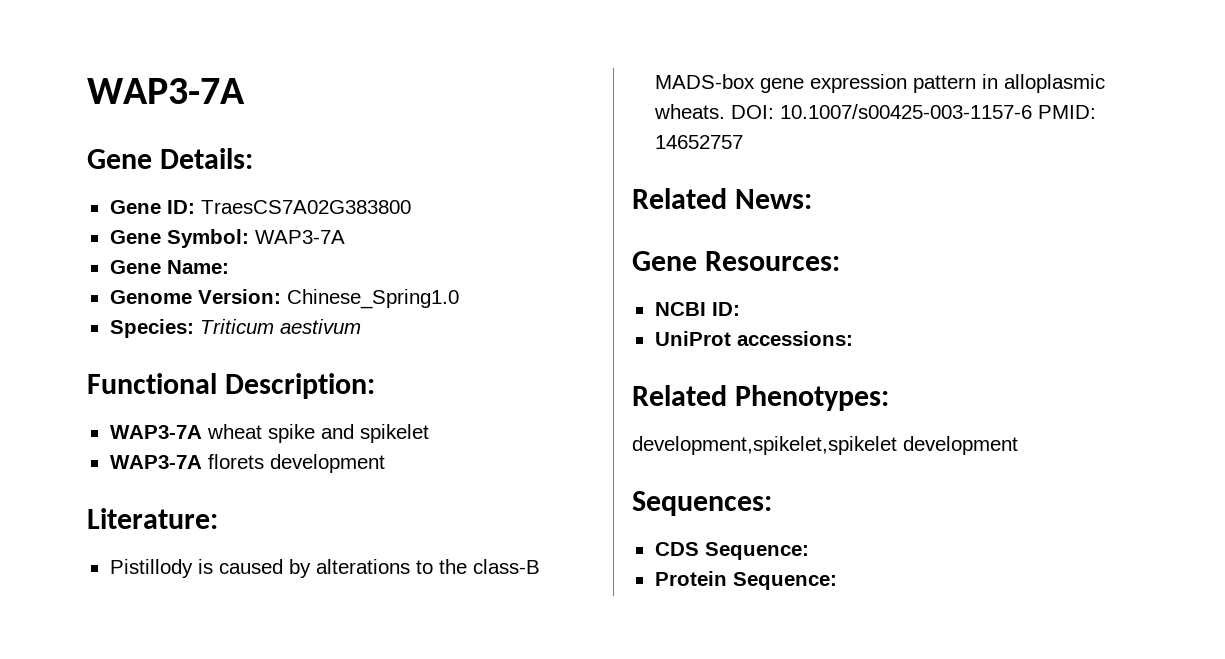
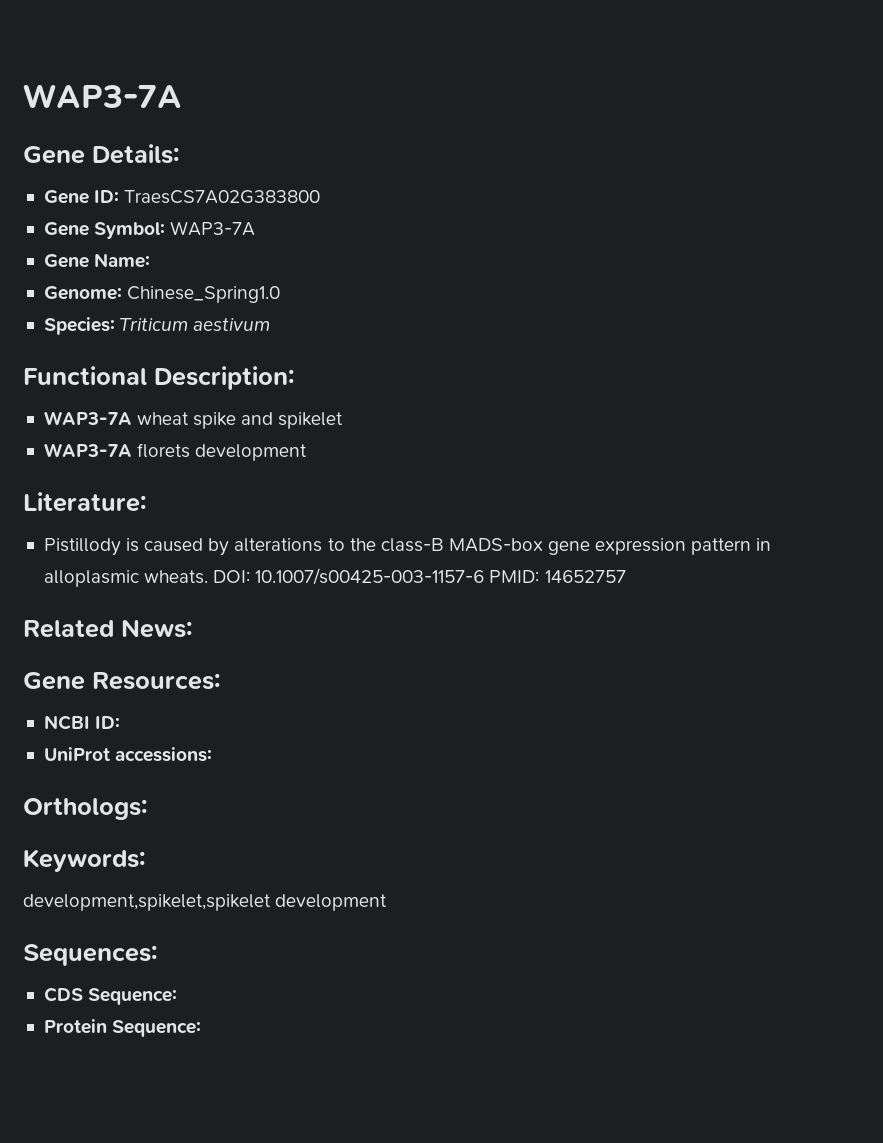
- Genome Version: Chinese_Spring1.0
+ Genome: Chinese_Spring1.0
- Related Phenotypes:
+ Orthologs:
+ Keywords:

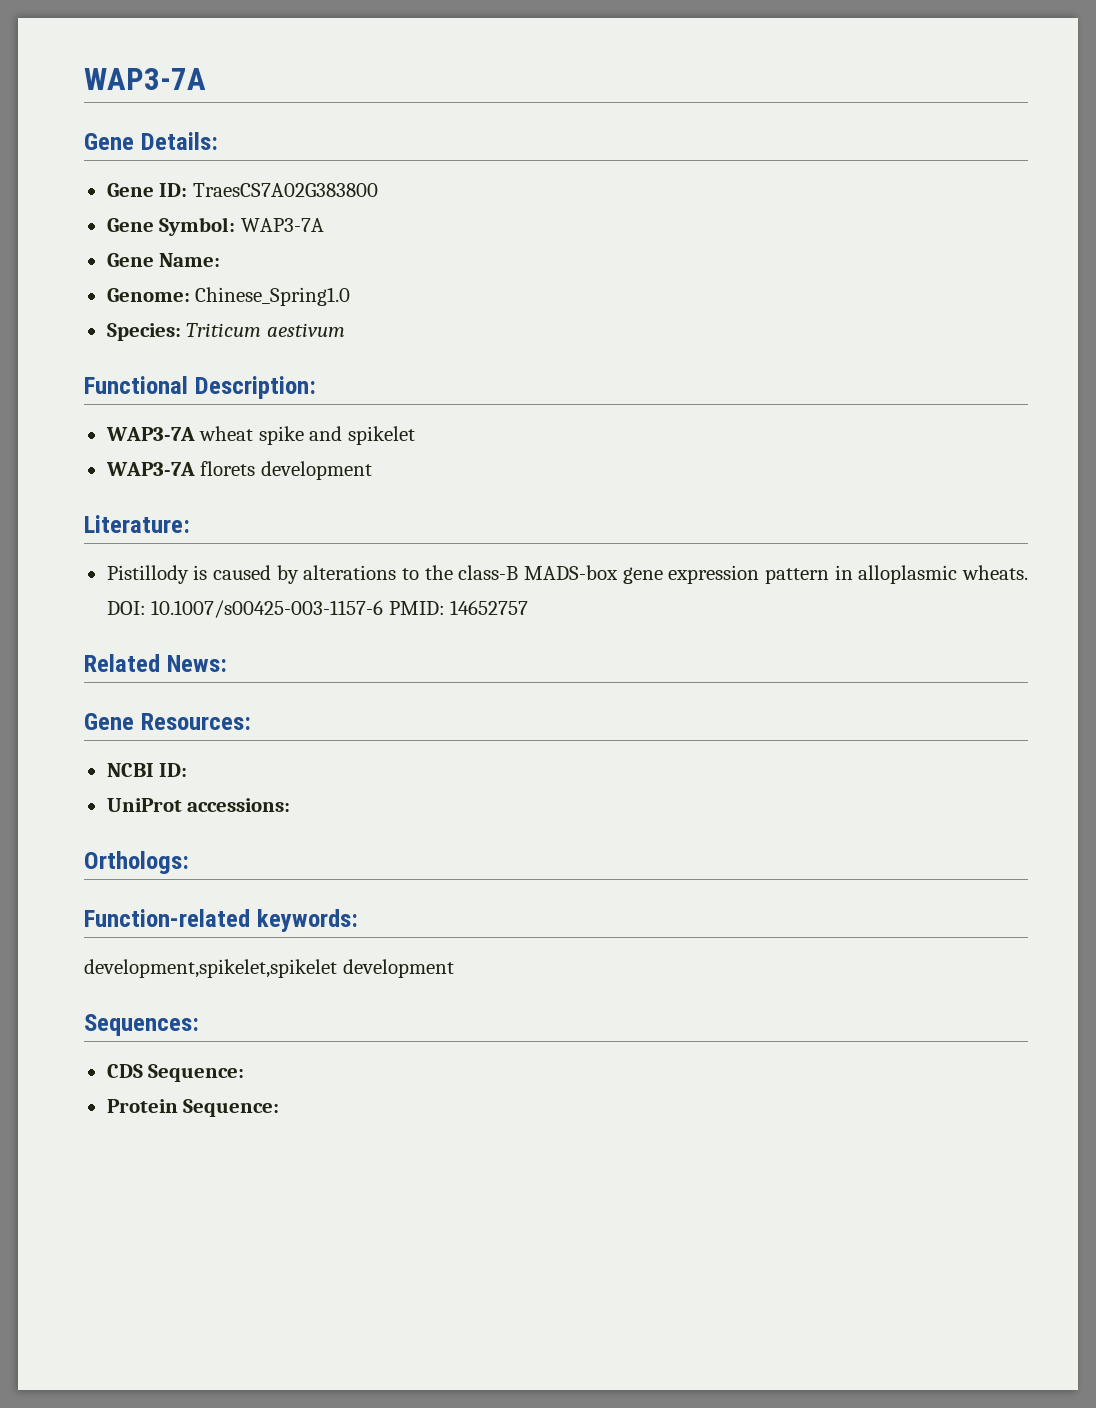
- Keywords:
+ Function-related keywords:

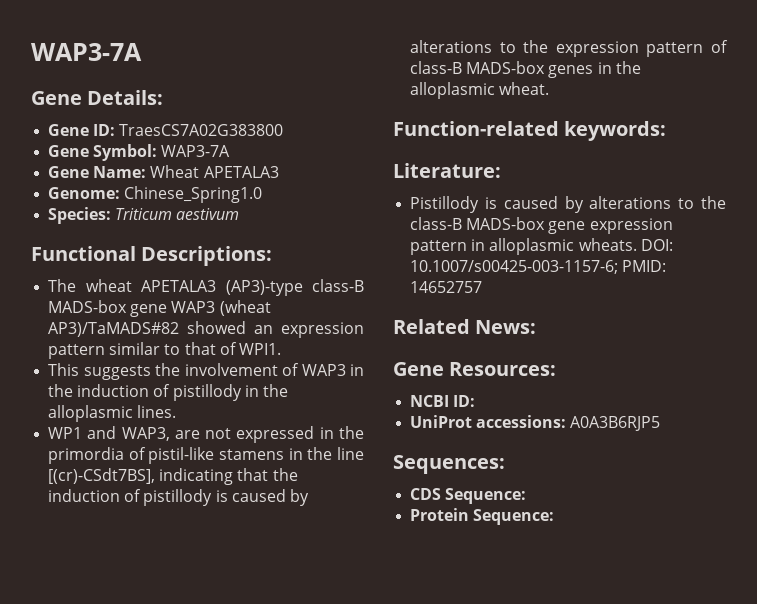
- Gene Name:
+ Gene Name: Wheat APETALA3
- Functional Description:
- WAP3-7A wheat spike and spikelet
- WAP3-7A florets development
+ Functional Descriptions:
+ The wheat APETALA3 (AP3)-type class-B MADS-box gene WAP3 (wheat AP3)/TaMADS#82 showed an expression pattern similar to that of WPI1.
+ This suggests the involvement of WAP3 in the induction of pistillody in the alloplasmic lines.
+ WP1 and WAP3, are not expressed in the primordia of pistil-like stamens in the line [(cr)-CSdt7BS], indicating that the induction of pistillody is caused by alterations to the expression pattern of class-B MADS-box genes in the alloplasmic wheat.
+ Function-related keywords:
- DOI: 10.1007/s00425-003-1157-6 PMID: 14652757
+ DOI: 10.1007/s00425-003-1157-6; PMID: 14652757
- UniProt accessions:
- Orthologs:
- Function-related keywords:
- development,spikelet,spikelet development
+ UniProt accessions: A0A3B6RJP5

